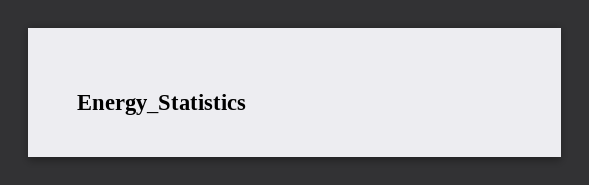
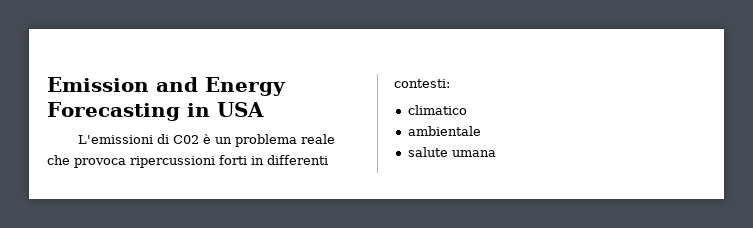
- Energy_Statistics
+ Emission and Energy Forecasting in USA
+ L'emissioni di C02 è un problema reale che provoca ripercussioni forti in differenti contesti:
+ climatico
+ ambientale
+ salute umana

